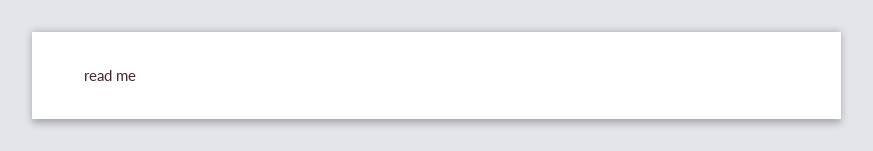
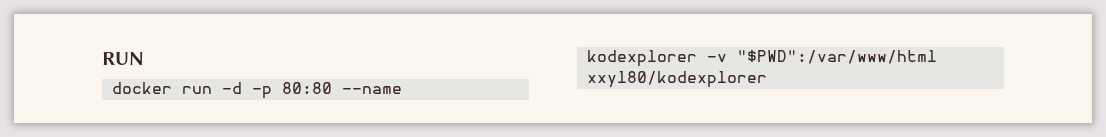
- read me
+ RUN
+ docker run -d -p 80:80 --name kodexplorer -v "$PWD":/var/www/html xxyl80/kodexplorer

